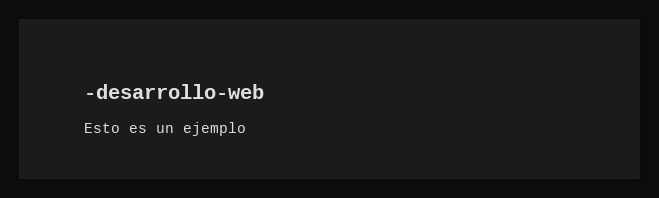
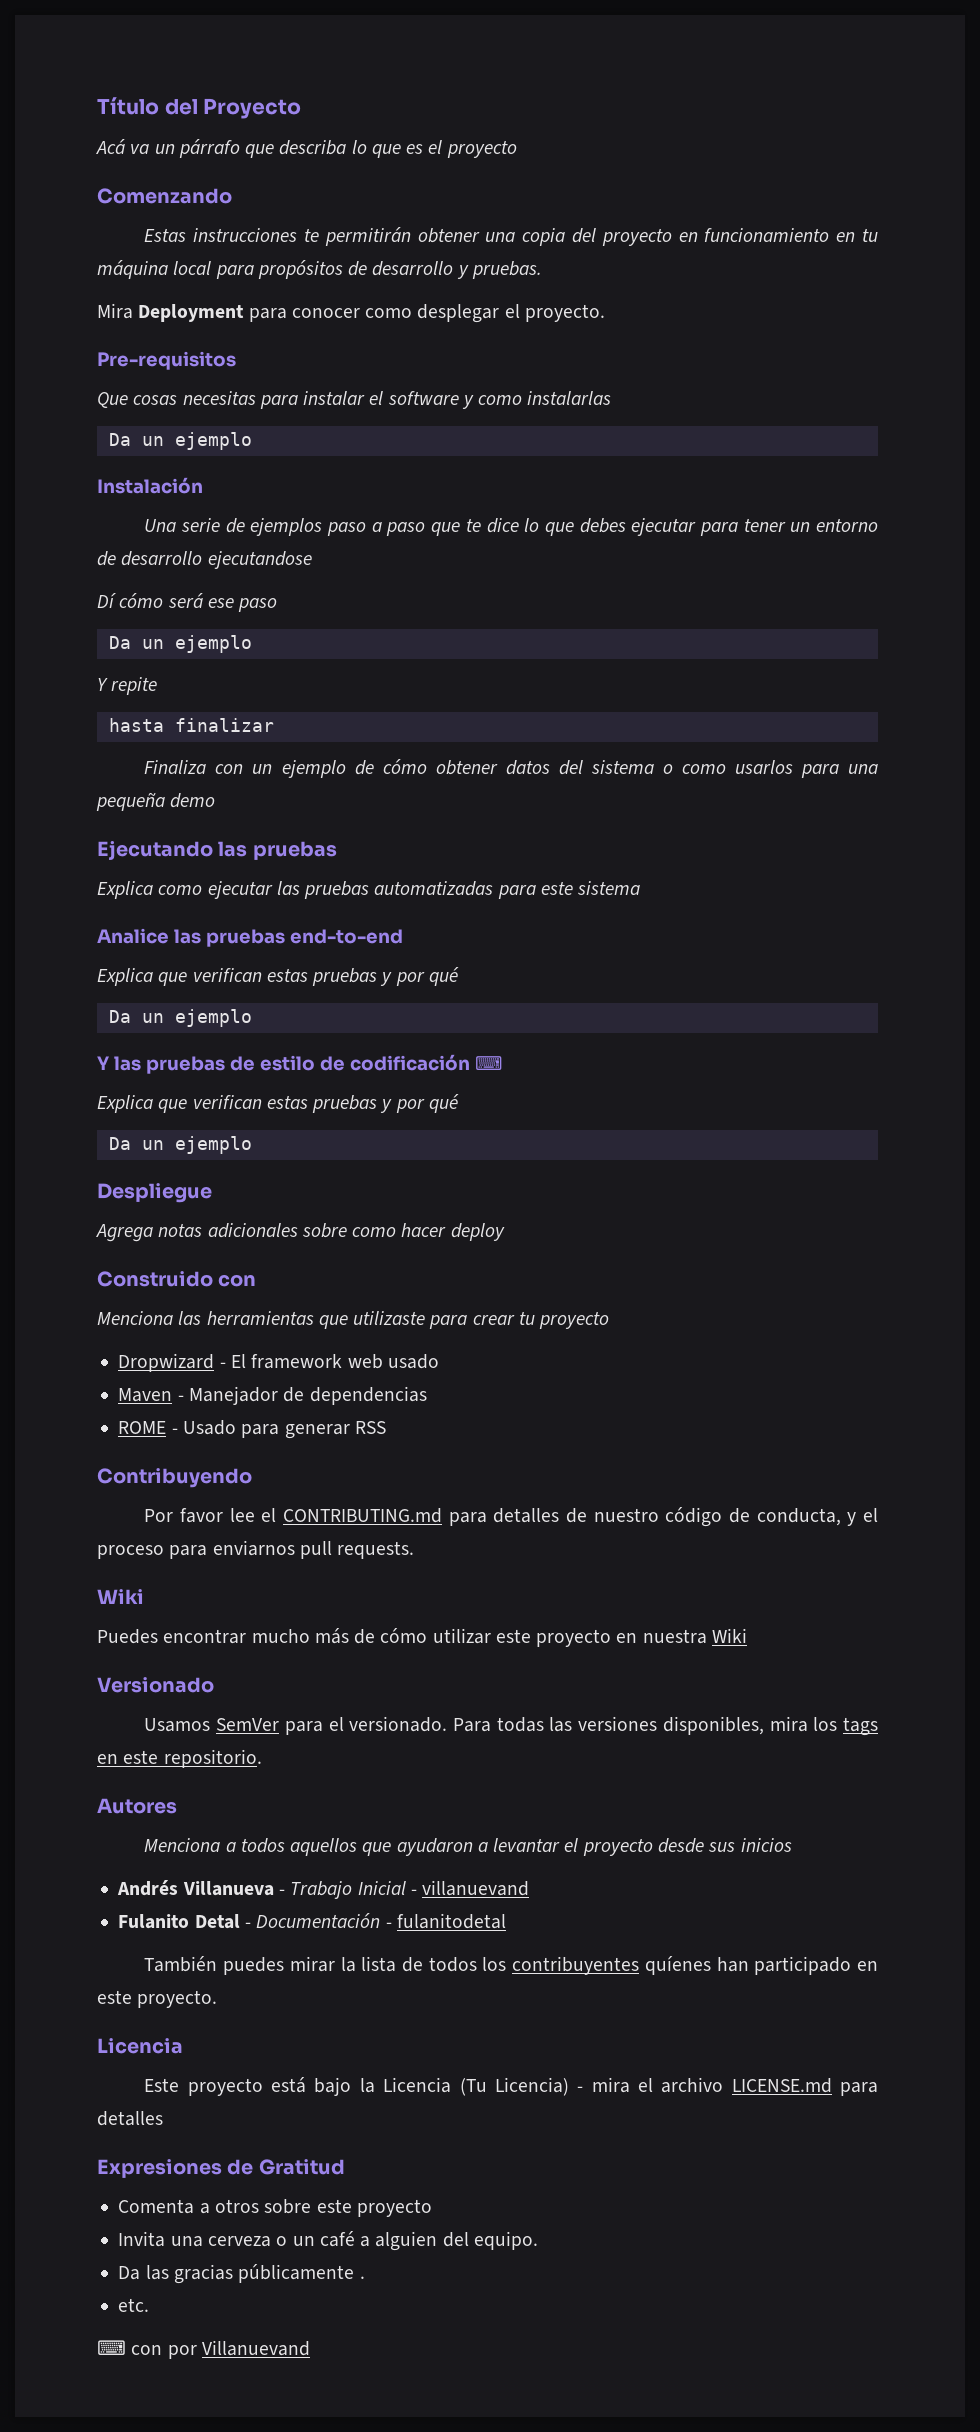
- -desarrollo-web
- Esto es un ejemplo
+ Título del Proyecto
+ Acá va un párrafo que describa lo que es el proyecto
+ Comenzando
+ Estas instrucciones te permitirán obtener una copia del proyecto en funcionamiento en tu máquina local para propósitos de desarrollo y pruebas.
+ Mira Deployment para conocer como desplegar el proyecto.
+ Pre-requisitos
+ Que cosas necesitas para instalar el software y como instalarlas
+ Da un ejemplo
+ Instalación
+ Una serie de ejemplos paso a paso que te dice lo que debes ejecutar para tener un entorno de desarrollo ejecutandose
+ Dí cómo será ese paso
+ Da un ejemplo
+ Y repite
+ hasta finalizar
+ Finaliza con un ejemplo de cómo obtener datos del sistema o como usarlos para una pequeña demo
+ Ejecutando las pruebas
+ Explica como ejecutar las pruebas automatizadas para este sistema
+ Analice las pruebas end-to-end
+ Explica que verifican estas pruebas y por qué
+ Da un ejemplo
+ Y las pruebas de estilo de codificación ⌨
+ Explica que verifican estas pruebas y por qué
+ Da un ejemplo
+ Despliegue
+ Agrega notas adicionales sobre como hacer deploy
+ Construido con
+ Menciona las herramientas que utilizaste para crear tu proyecto
+ Dropwizard - El framework web usado
+ Maven - Manejador de dependencias
+ ROME - Usado para generar RSS
+ Contribuyendo
+ Por favor lee el CONTRIBUTING.md para detalles de nuestro código de conducta, y el proceso para enviarnos pull requests.
+ Wiki
+ Puedes encontrar mucho más de cómo utilizar este proyecto en nuestra Wiki
+ Versionado
+ Usamos SemVer para el versionado. Para todas las versiones disponibles, mira los tags en este repositorio.
+ Autores
+ Menciona a todos aquellos que ayudaron a levantar el proyecto desde sus inicios
+ Andrés Villanueva - Trabajo Inicial - villanuevand
+ Fulanito Detal - Documentación - fulanitodetal
+ También puedes mirar la lista de todos los contribuyentes quíenes han participado en este proyecto.
+ Licencia
+ Este proyecto está bajo la Licencia (Tu Licencia) - mira el archivo LICENSE.md para detalles
+ Expresiones de Gratitud
+ Comenta a otros sobre este proyecto
+ Invita una cerveza o un café a alguien del equipo.
+ Da las gracias públicamente .
+ etc.
+ ⌨ con por Villanuevand

